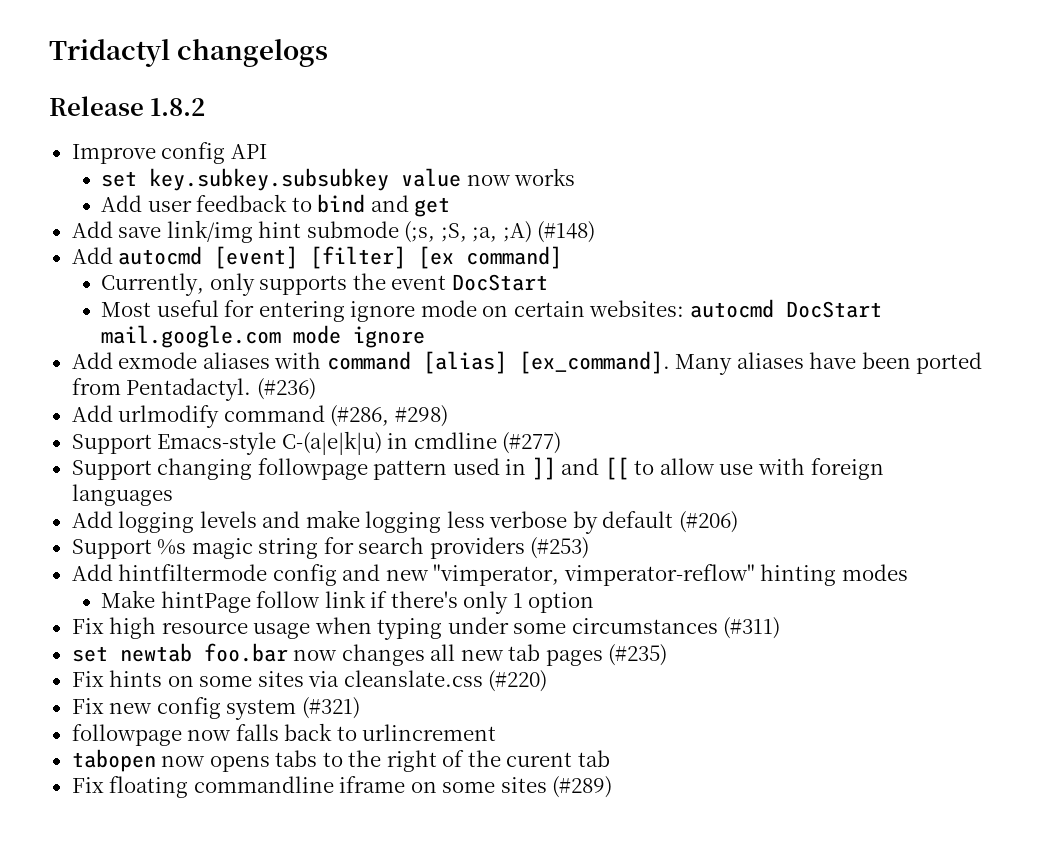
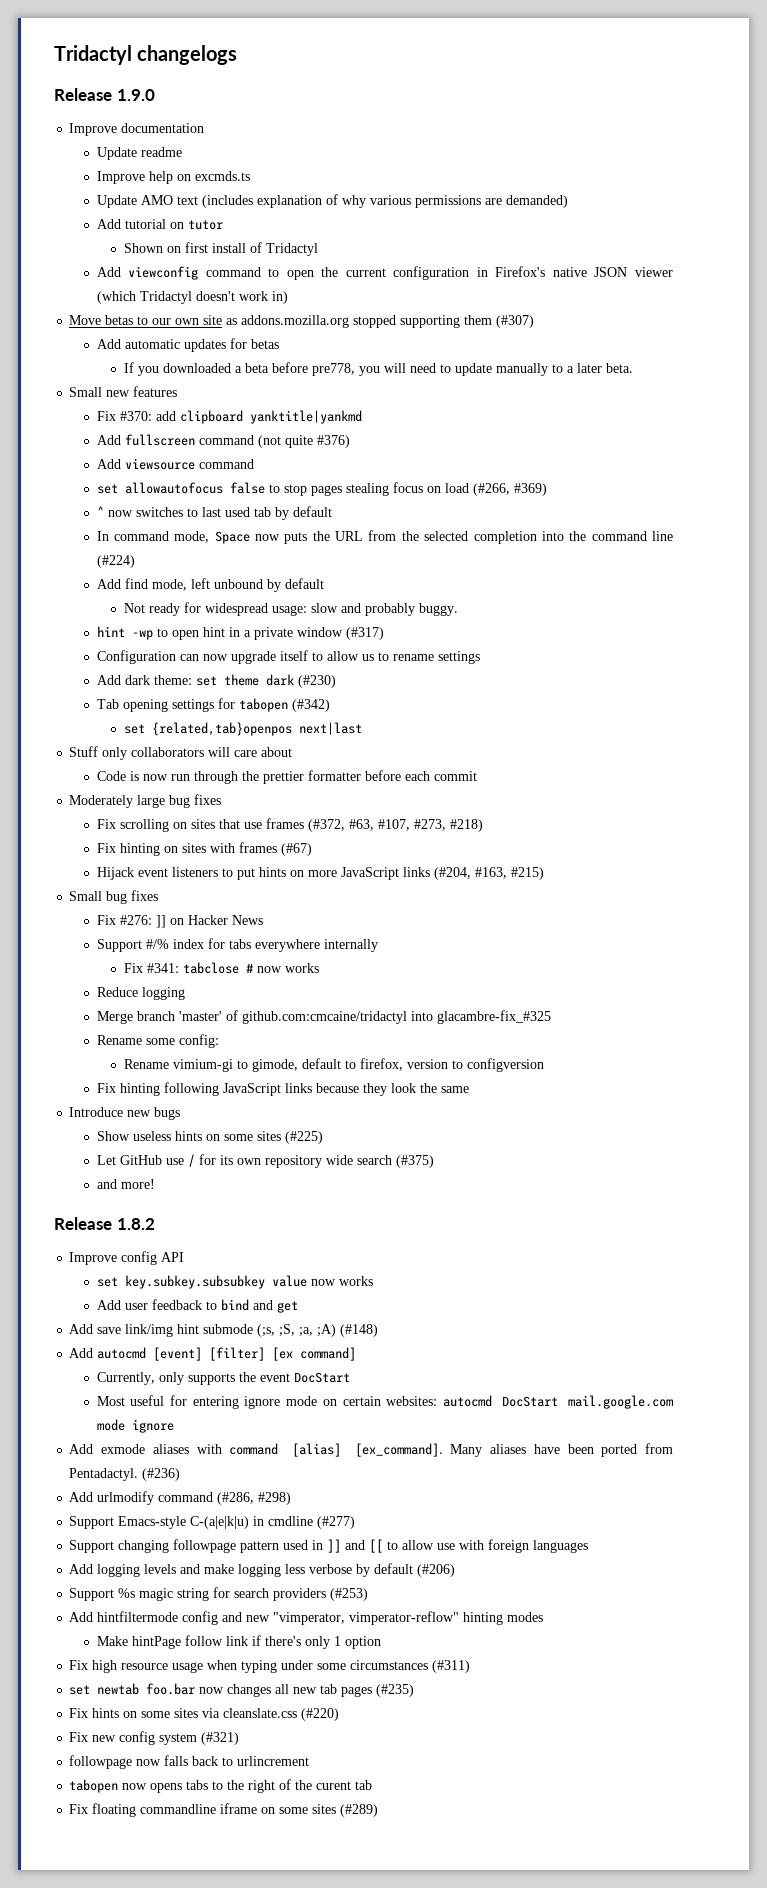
+ Release 1.9.0
+ Improve documentation
+ Update readme
+ Improve help on excmds.ts
+ Update AMO text (includes explanation of why various permissions are demanded)
+ Add tutorial on tutor
+ Shown on first install of Tridactyl
+ Add viewconfig command to open the current configuration in Firefox's native JSON viewer (which Tridactyl doesn't work in)
+ Move betas to our own site as addons.mozilla.org stopped supporting them (#307)
+ Add automatic updates for betas
+ If you downloaded a beta before pre778, you will need to update manually to a later beta.
+ Small new features
+ Fix #370: add clipboard yanktitle|yankmd
+ Add fullscreen command (not quite #376)
+ Add viewsource command
+ set allowautofocus false to stop pages stealing focus on load (#266, #369)
+ ^ now switches to last used tab by default
+ In command mode, Space now puts the URL from the selected completion into the command line (#224)
+ Add find mode, left unbound by default
+ Not ready for widespread usage: slow and probably buggy.
+ hint -wp to open hint in a private window (#317)
+ Configuration can now upgrade itself to allow us to rename settings
+ Add dark theme: set theme dark (#230)
+ Tab opening settings for tabopen (#342)
+ set {related,tab}openpos next|last
+ Stuff only collaborators will care about
+ Code is now run through the prettier formatter before each commit
+ Moderately large bug fixes
+ Fix scrolling on sites that use frames (#372, #63, #107, #273, #218)
+ Fix hinting on sites with frames (#67)
+ Hijack event listeners to put hints on more JavaScript links (#204, #163, #215)
+ Small bug fixes
+ Fix #276: ]] on Hacker News
+ Support #/% index for tabs everywhere internally
+ Fix #341: tabclose # now works
+ Reduce logging
+ Merge branch 'master' of github.com:cmcaine/tridactyl into glacambre-fix_#325
+ Rename some config:
+ Rename vimium-gi to gimode, default to firefox, version to configversion
+ Fix hinting following JavaScript links because they look the same
+ Introduce new bugs
+ Show useless hints on some sites (#225)
+ Let GitHub use / for its own repository wide search (#375)
+ and more!

